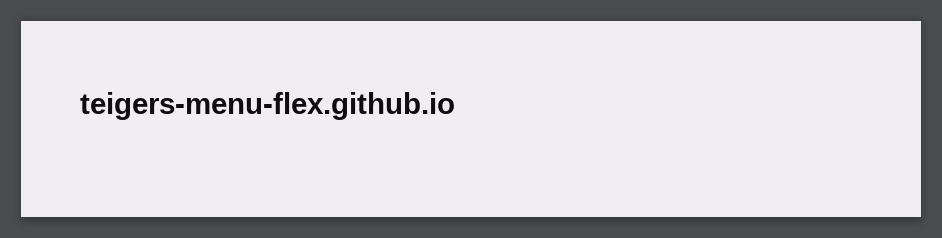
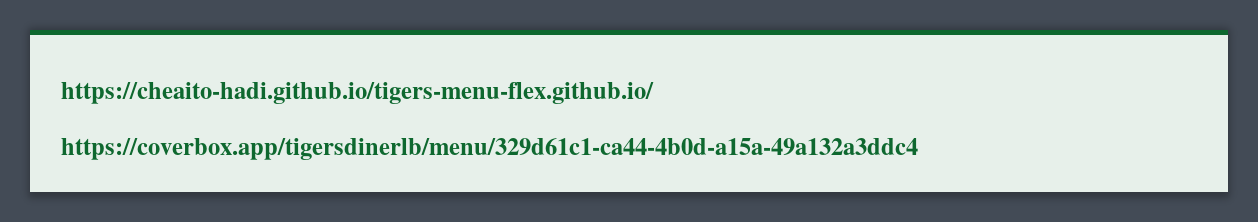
- teigers-menu-flex.github.io
+ https://cheaito-hadi.github.io/tigers-menu-flex.github.io/
+ https://coverbox.app/tigersdinerlb/menu/329d61c1-ca44-4b0d-a15a-49a132a3ddc4

